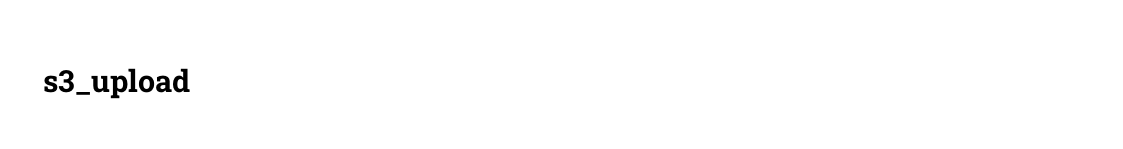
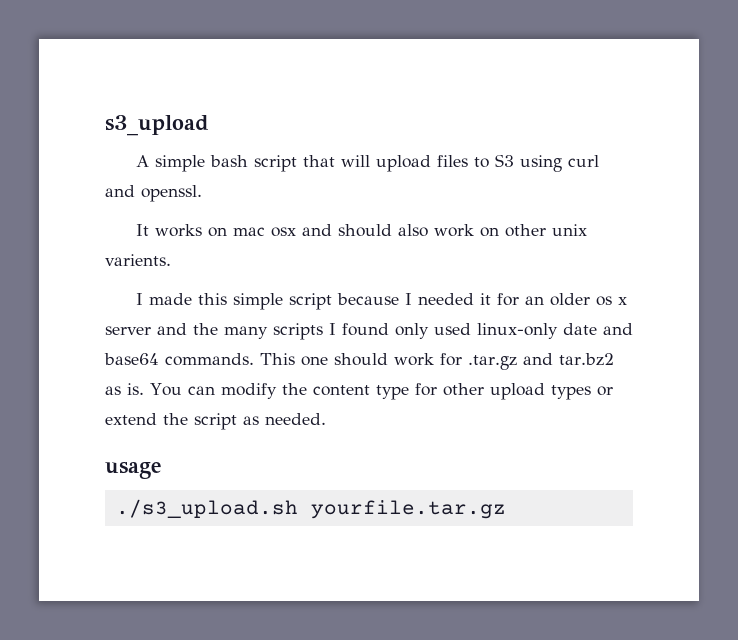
+ A simple bash script that will upload files to S3 using curl and openssl.
+ It works on mac osx and should also work on other unix varients.
+ I made this simple script because I needed it for an older os x server and the many scripts I found only used linux-only date and base64 commands. This one should work for .tar.gz and tar.bz2 as is. You can modify the content type for other upload types or extend the script as needed.
+ usage
+ ./s3_upload.sh yourfile.tar.gz

